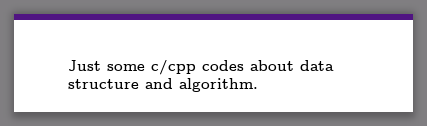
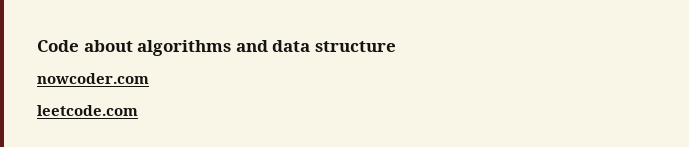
- Just some c/cpp codes about data structure and algorithm.
+ Code about algorithms and data structure
+ nowcoder.com
+ leetcode.com

